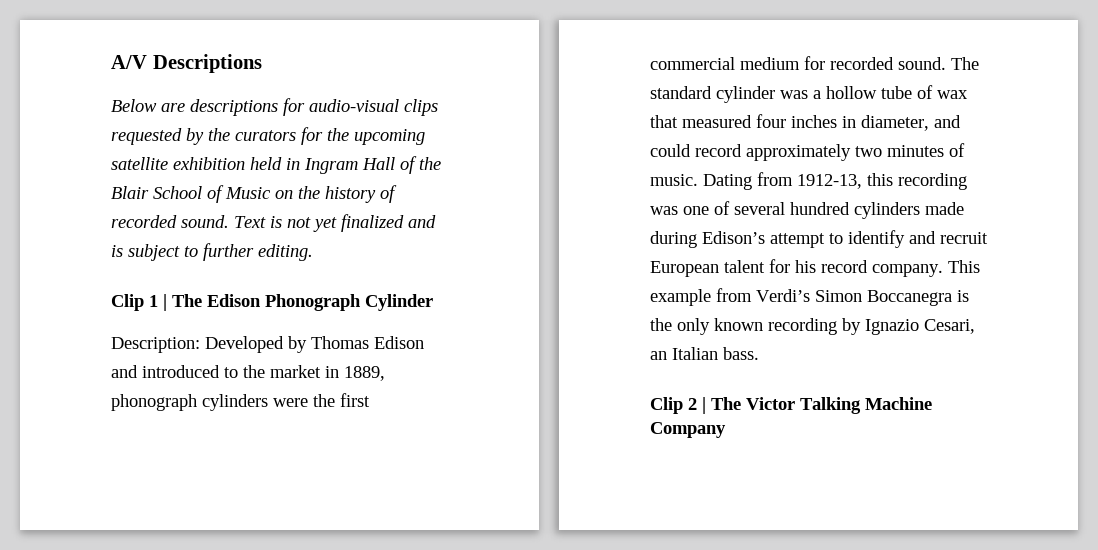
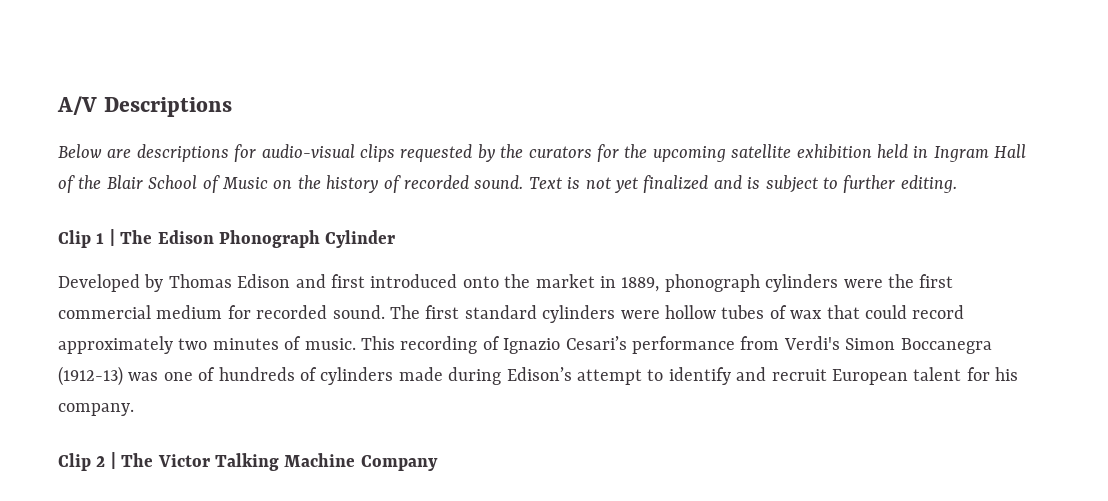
- Description: Developed by Thomas Edison and introduced to the market in 1889, phonograph cylinders were the first commercial medium for recorded sound.
+ Developed by Thomas Edison and first introduced onto the market in 1889, phonograph cylinders were the first commercial medium for recorded sound.
- The standard cylinder was a hollow tube of wax that measured four inches in diameter, and could record approximately two minutes of music.
+ The first standard cylinders were hollow tubes of wax that could record approximately two minutes of music.
- Dating from 1912-13, this recording was one of several hundred cylinders made during Edison’s attempt to identify and recruit European talent for his record company. This example from Verdi’s Simon Boccanegra is the only known recording by Ignazio Cesari, an Italian bass.
+ This recording of Ignazio Cesari’s performance from Verdi's Simon Boccanegra (1912-13) was one of hundreds of cylinders made during Edison’s attempt to identify and recruit European talent for his company.

